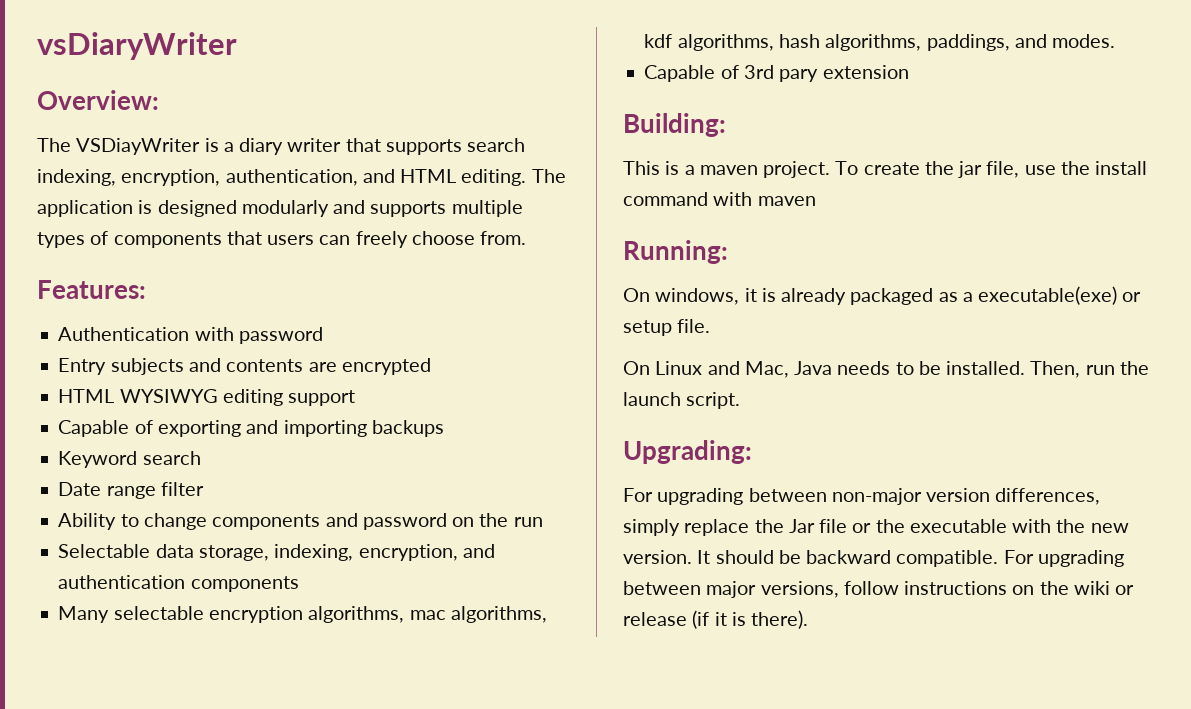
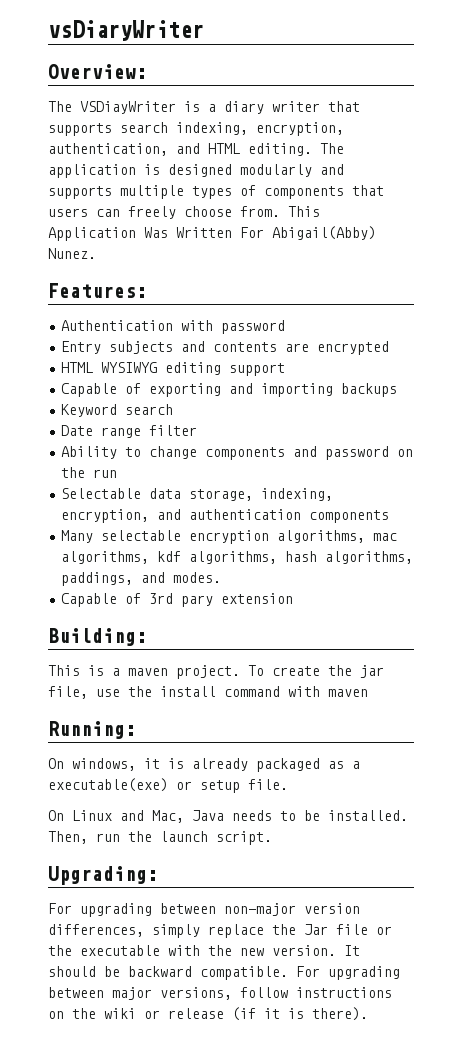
+ This Application Was Written For Abigail(Abby) Nunez.

